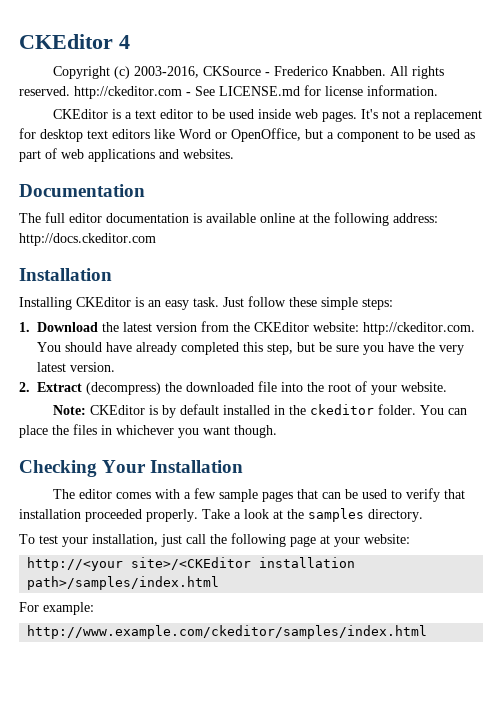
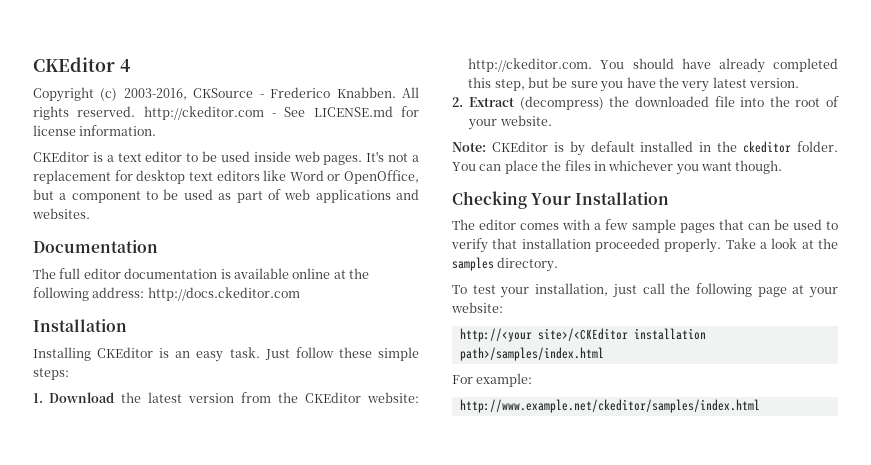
- http://www.example.com/ckeditor/samples/index.html
+ http://www.example.net/ckeditor/samples/index.html

